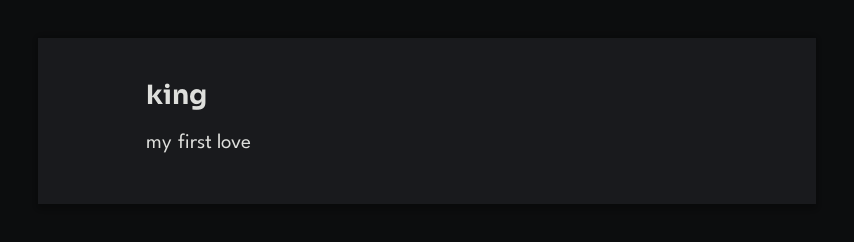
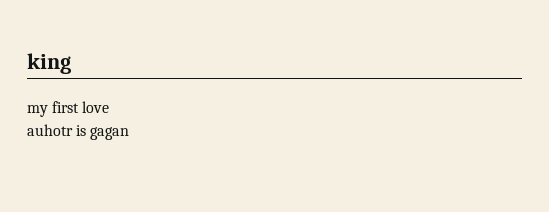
+ auhotr is gagan

